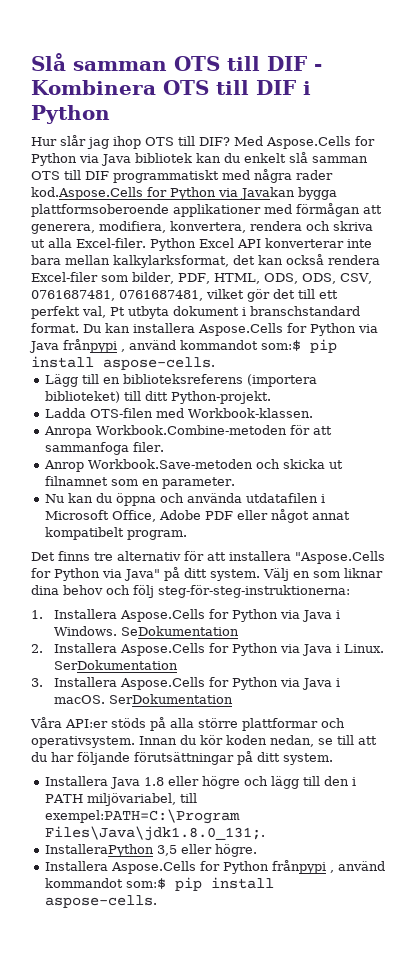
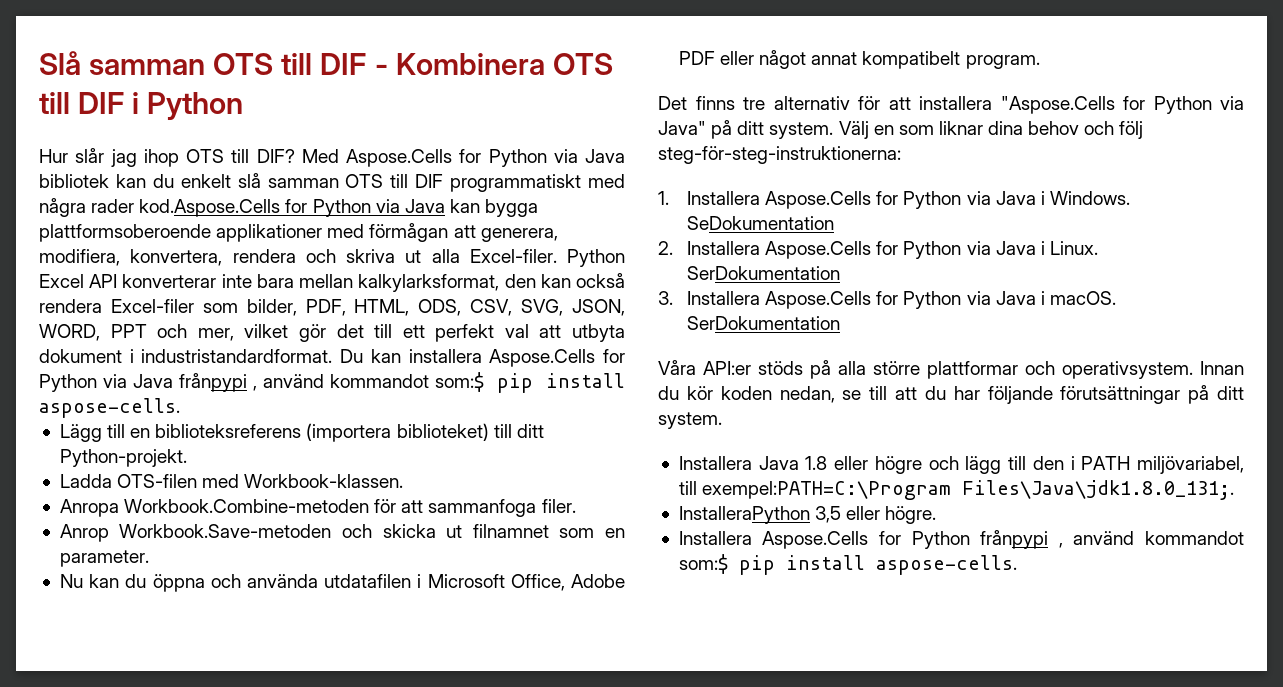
- Med Aspose.Cells for Python via Java bibliotek kan du enkelt slå samman OTS till DIF programmatiskt med några rader kod.Aspose.Cells for Python via Javakan bygga plattformsoberoende applikationer med förmågan att generera, modifiera, konvertera, rendera och skriva ut alla Excel-filer.
+ Med Aspose.Cells for Python via Java bibliotek kan du enkelt slå samman OTS till DIF programmatiskt med några rader kod.Aspose.Cells for Python via Java kan bygga plattformsoberoende applikationer med förmågan att generera, modifiera, konvertera, rendera och skriva ut alla Excel-filer.
- Python Excel API konverterar inte bara mellan kalkylarksformat, det kan också rendera Excel-filer som bilder, PDF, HTML, ODS, ODS, CSV, 0761687481, 0761687481, vilket gör det till ett perfekt val, Pt utbyta dokument i branschstandard format.
+ Python Excel API konverterar inte bara mellan kalkylarksformat, den kan också rendera Excel-filer som bilder, PDF, HTML, ODS, CSV, SVG, JSON, WORD, PPT och mer, vilket gör det till ett perfekt val att utbyta dokument i industristandardformat.

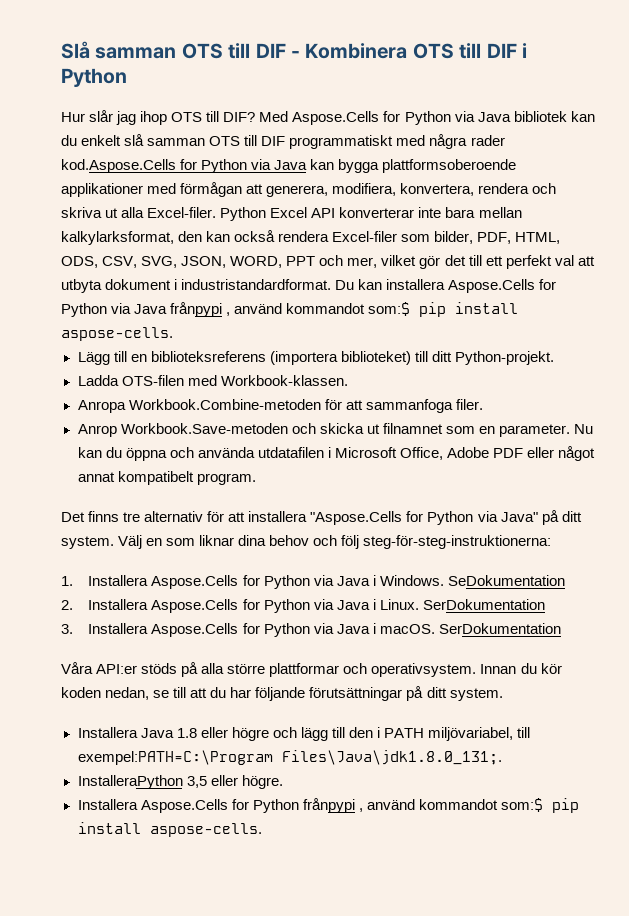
- Anrop Workbook.Save-metoden och skicka ut filnamnet som en parameter.
- Nu kan du öppna och använda utdatafilen i Microsoft Office, Adobe PDF eller något annat kompatibelt program.
+ Anrop Workbook.Save-metoden och skicka ut filnamnet som en parameter. Nu kan du öppna och använda utdatafilen i Microsoft Office, Adobe PDF eller något annat kompatibelt program.

